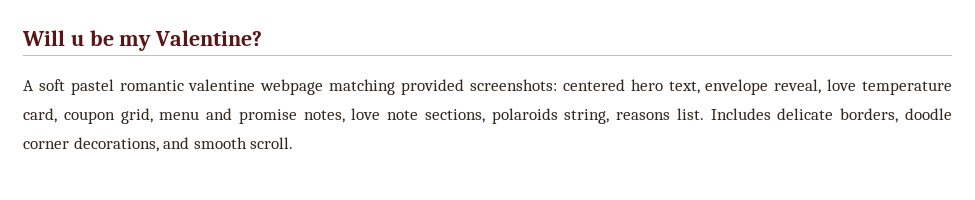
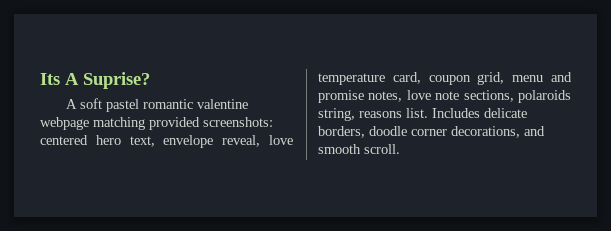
- Will u be my Valentine?
+ Its A Suprise?

